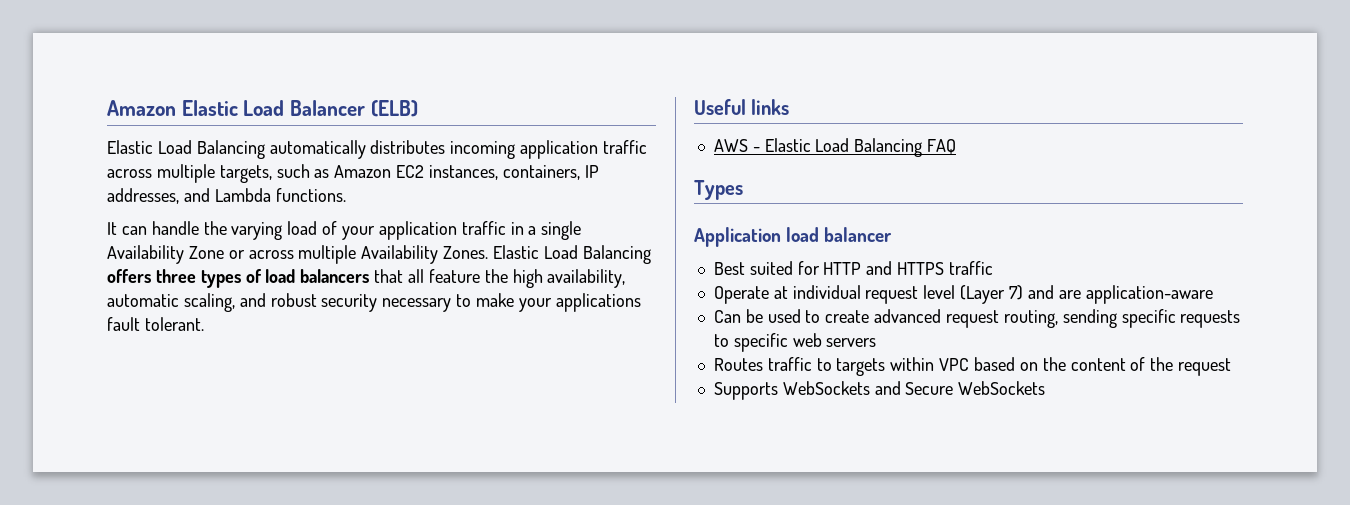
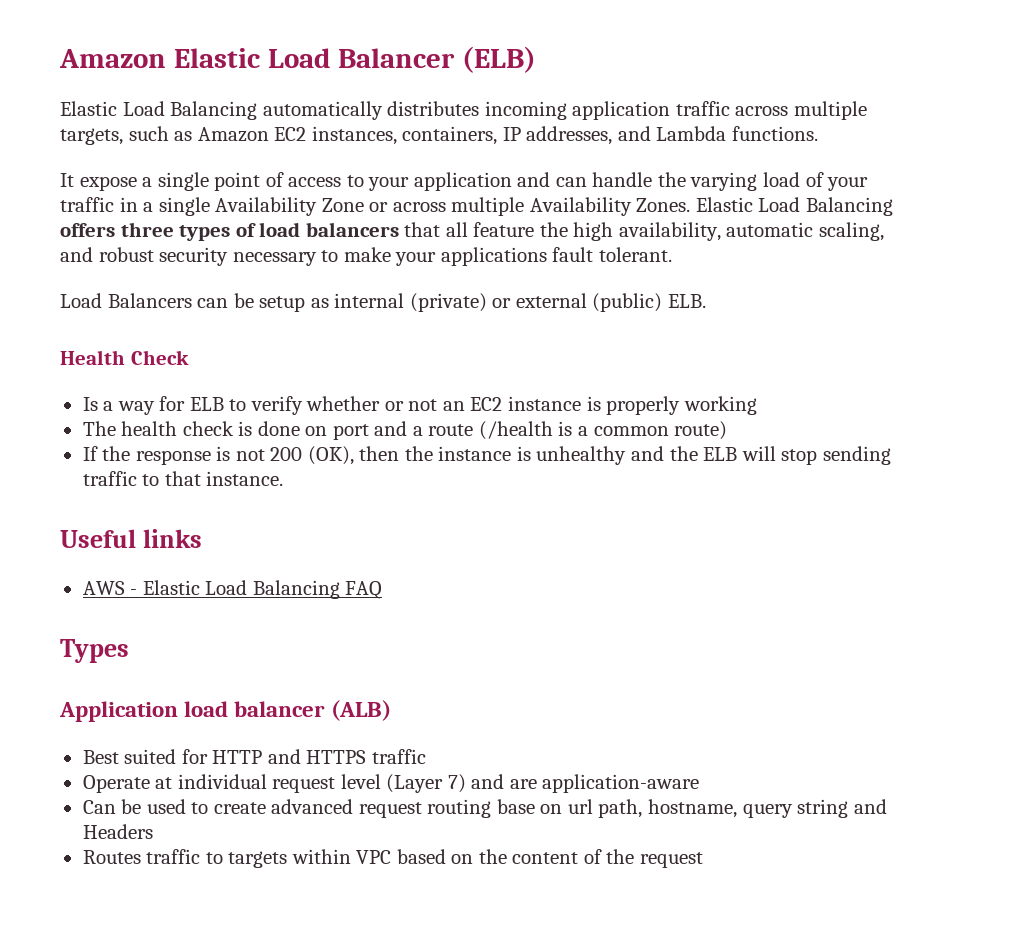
- It can handle the varying load of your application traffic in a single Availability Zone or across multiple Availability Zones.
+ It expose a single point of access to your application and can handle the varying load of your traffic in a single Availability Zone or across multiple Availability Zones.
+ Load Balancers can be setup as internal (private) or external (public) ELB.
+ Health Check
+ Is a way for ELB to verify whether or not an EC2 instance is properly working
+ The health check is done on port and a route (/health is a common route)
+ If the response is not 200 (OK), then the instance is unhealthy and the ELB will stop sending traffic to that instance.
- Application load balancer
+ Application load balancer (ALB)
- Can be used to create advanced request routing, sending specific requests to specific web servers
+ Can be used to create advanced request routing base on url path, hostname, query string and Headers
- Supports WebSockets and Secure WebSockets

